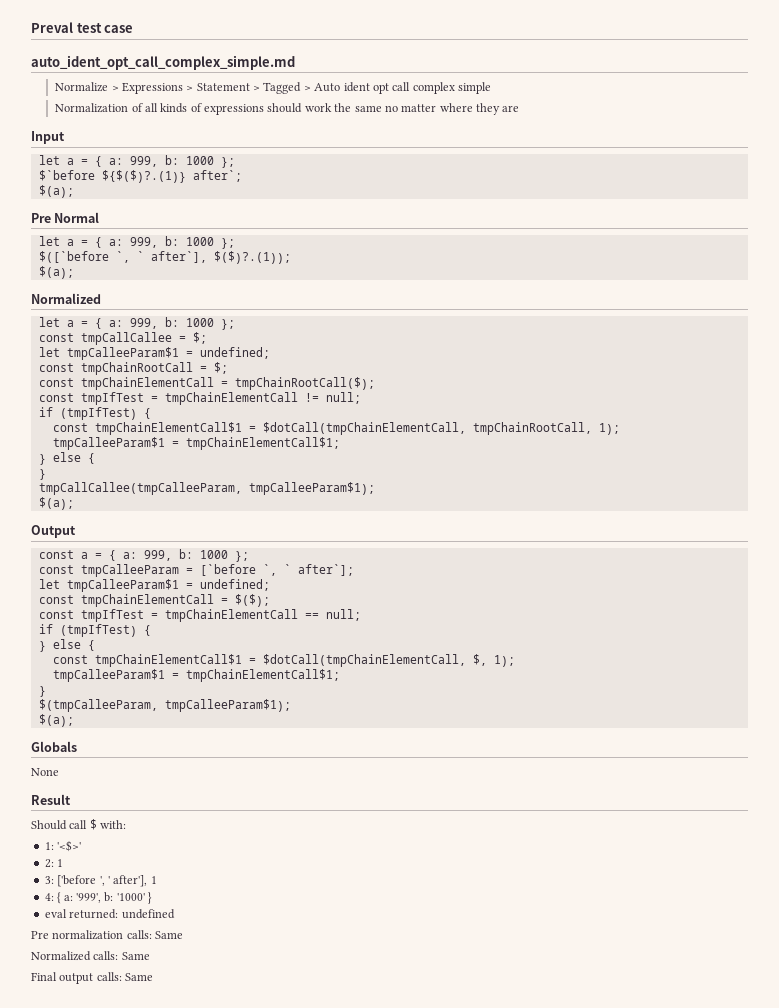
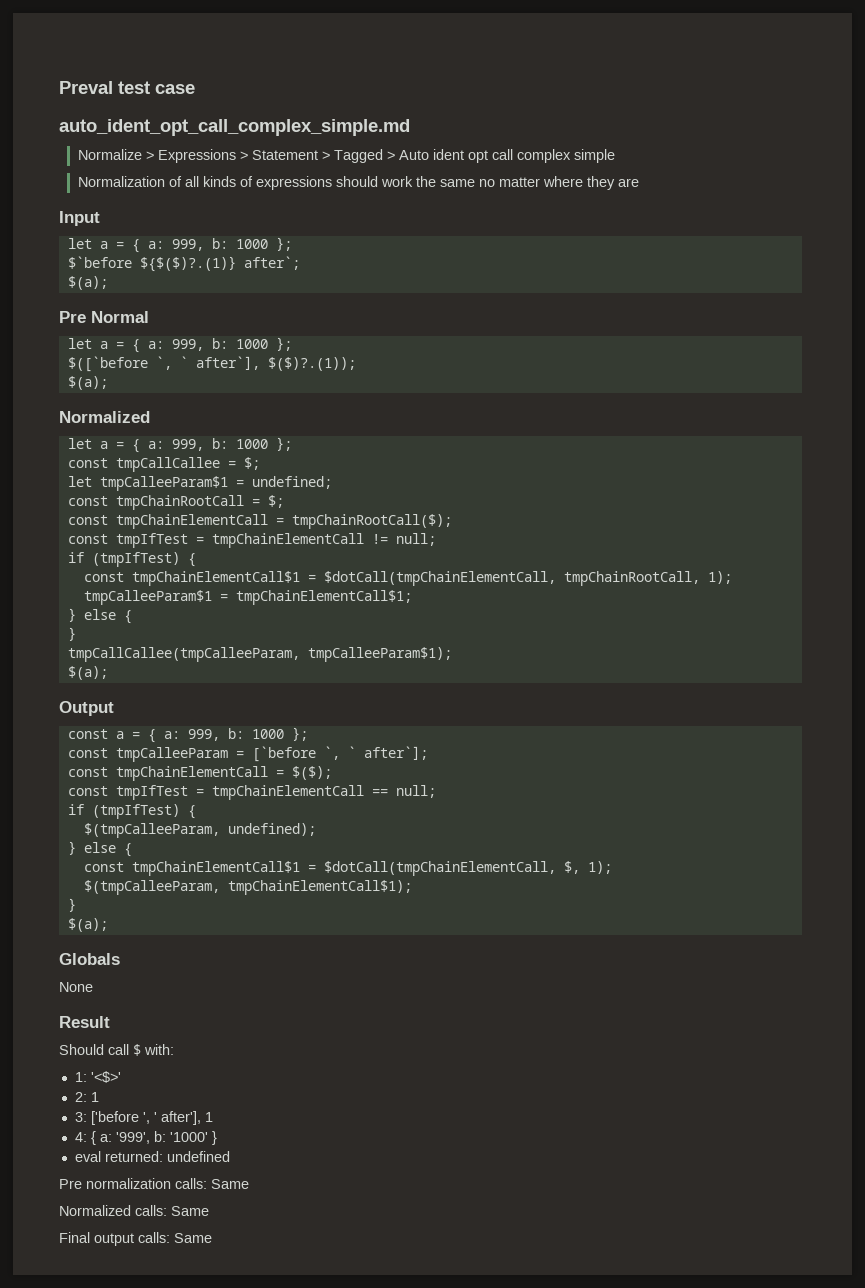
  const tmpCalleeParam = [`before `, ` after`];
- let tmpCalleeParam$1 = undefined;
+ $(tmpCalleeParam, undefined);
  const tmpChainElementCall$1 = $dotCall(tmpChainElementCall, $, 1);
- tmpCalleeParam$1 = tmpChainElementCall$1;
+ $(tmpCalleeParam, tmpChainElementCall$1);
  }
- $(tmpCalleeParam, tmpCalleeParam$1);

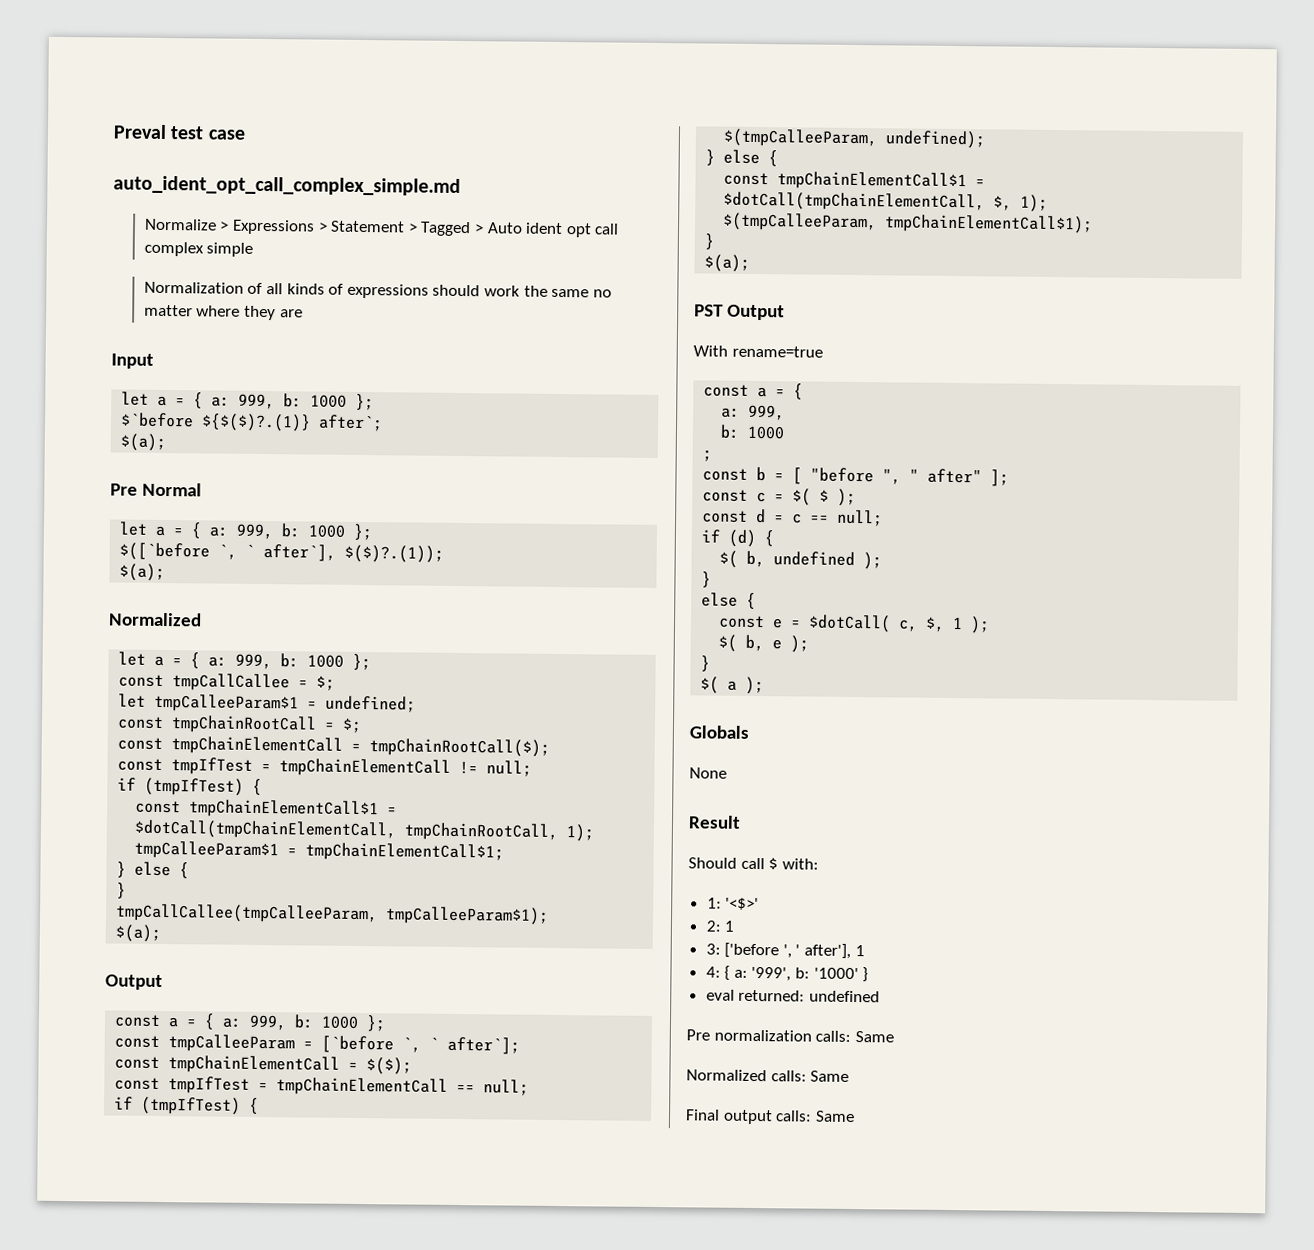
+ PST Output
+ With rename=true
+ const a = {
+ a: 999,
+ b: 1000
+ ;
+ const b = [ "before ", " after" ];
+ const c = $( $ );
+ const d = c == null;
+ if (d) {
+ $( b, undefined );
+ }
+ else {
+ const e = $dotCall( c, $, 1 );
+ $( b, e );
+ }
+ $( a );

